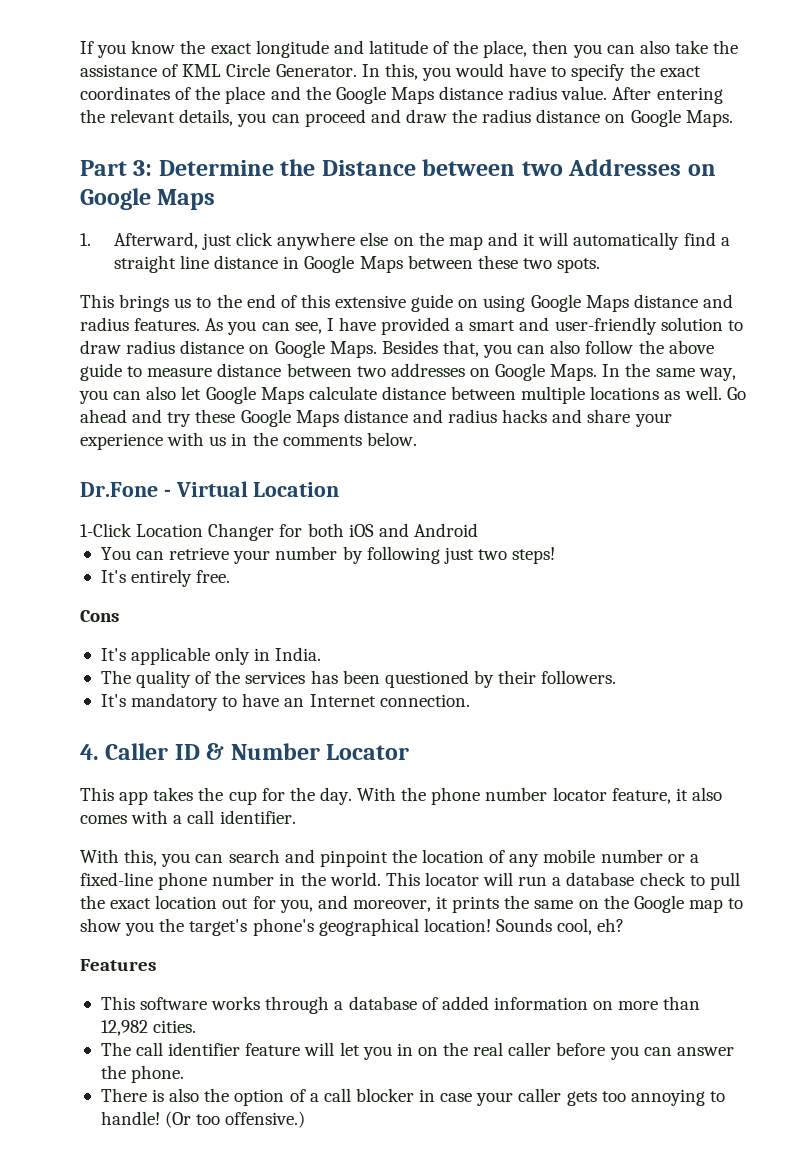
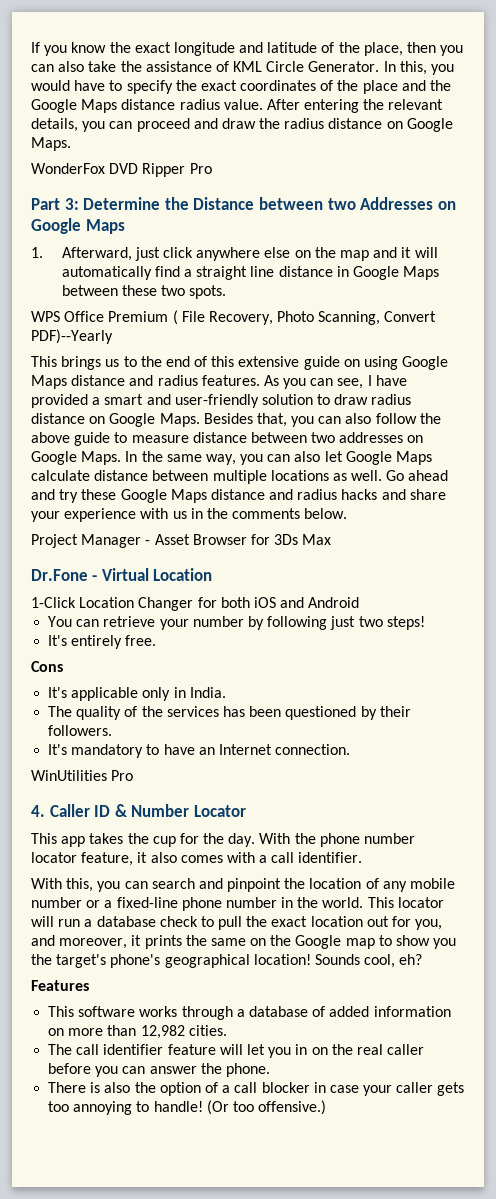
+ WonderFox DVD Ripper Pro
+ WPS Office Premium ( File Recovery, Photo Scanning, Convert PDF)--Yearly
+ Project Manager - Asset Browser for 3Ds Max
+ WinUtilities Pro

